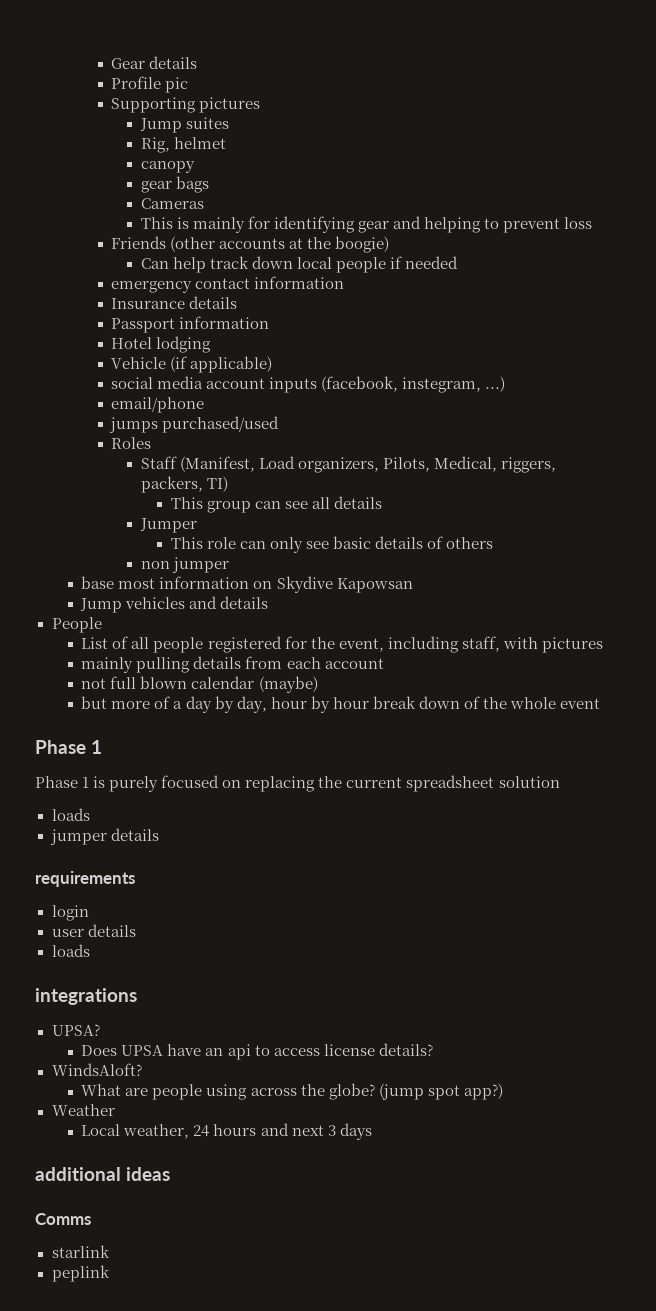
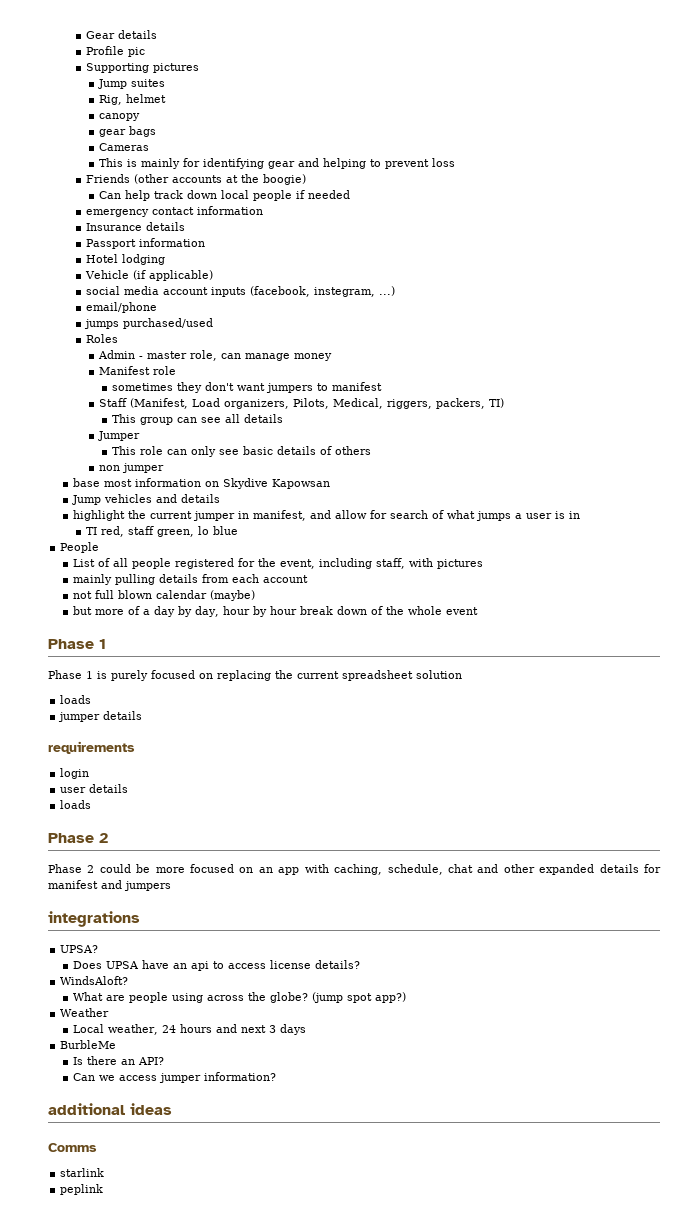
+ Admin - master role, can manage money
+ Manifest role
+ sometimes they don't want jumpers to manifest
+ highlight the current jumper in manifest, and allow for search of what jumps a user is in
+ TI red, staff green, lo blue
  user details
  loads
+ Phase 2
+ Phase 2 could be more focused on an app with caching, schedule, chat and other expanded details for manifest and jumpers
+ BurbleMe
+ Is there an API?
+ Can we access jumper information?

